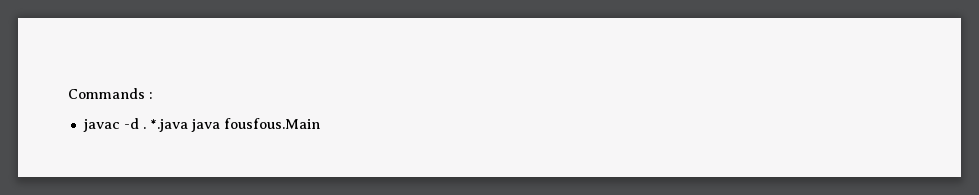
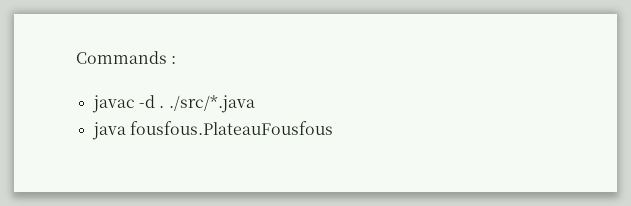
- javac -d . *.java java fousfous.Main
+ javac -d . ./src/*.java
+ java fousfous.PlateauFousfous

